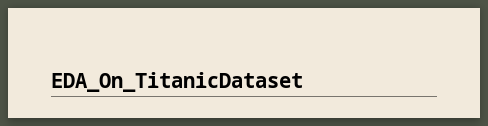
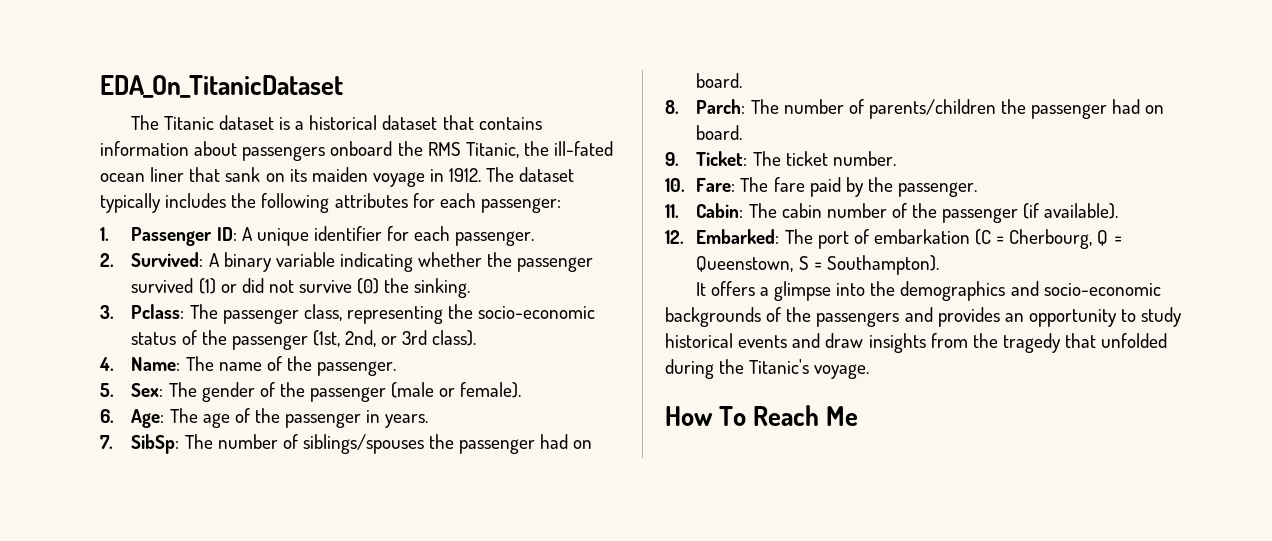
+ The Titanic dataset is a historical dataset that contains information about passengers onboard the RMS Titanic, the ill-fated ocean liner that sank on its maiden voyage in 1912. The dataset typically includes the following attributes for each passenger:
+ 1. Passenger ID: A unique identifier for each passenger.
+ 2. Survived: A binary variable indicating whether the passenger survived (1) or did not survive (0) the sinking.
+ 3. Pclass: The passenger class, representing the socio-economic status of the passenger (1st, 2nd, or 3rd class).
+ 4. Name: The name of the passenger.
+ 5. Sex: The gender of the passenger (male or female).
+ 6. Age: The age of the passenger in years.
+ 7. SibSp: The number of siblings/spouses the passenger had on board.
+ 8. Parch: The number of parents/children the passenger had on board.
+ 9. Ticket: The ticket number.
+ 10. Fare: The fare paid by the passenger.
+ 11. Cabin: The cabin number of the passenger (if available).
+ 12. Embarked: The port of embarkation (C = Cherbourg, Q = Queenstown, S = Southampton).
+ It offers a glimpse into the demographics and socio-economic backgrounds of the passengers and provides an opportunity to study historical events and draw insights from the tragedy that unfolded during the Titanic's voyage.
+ How To Reach Me

